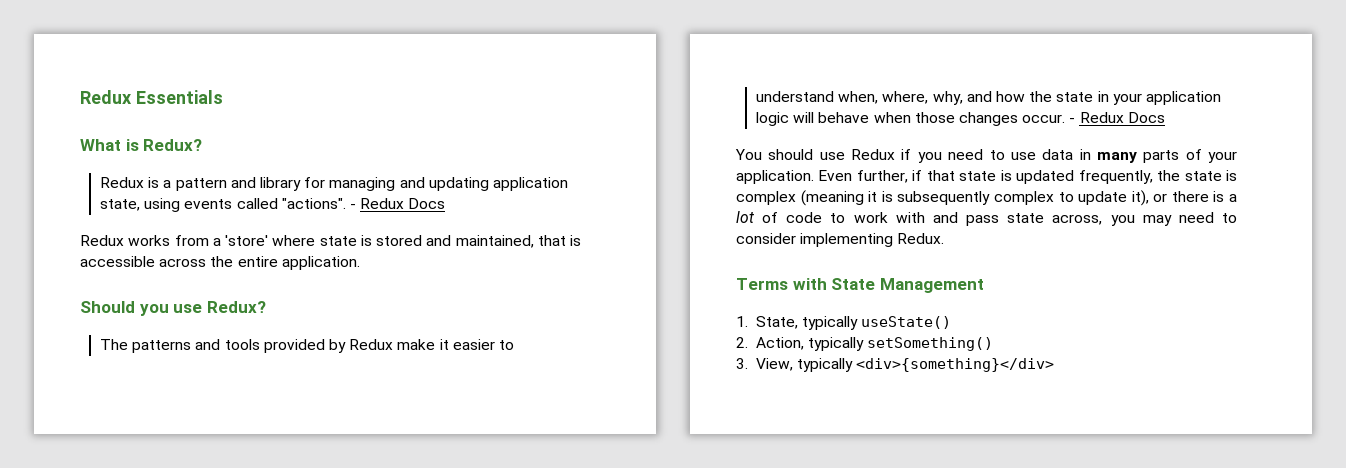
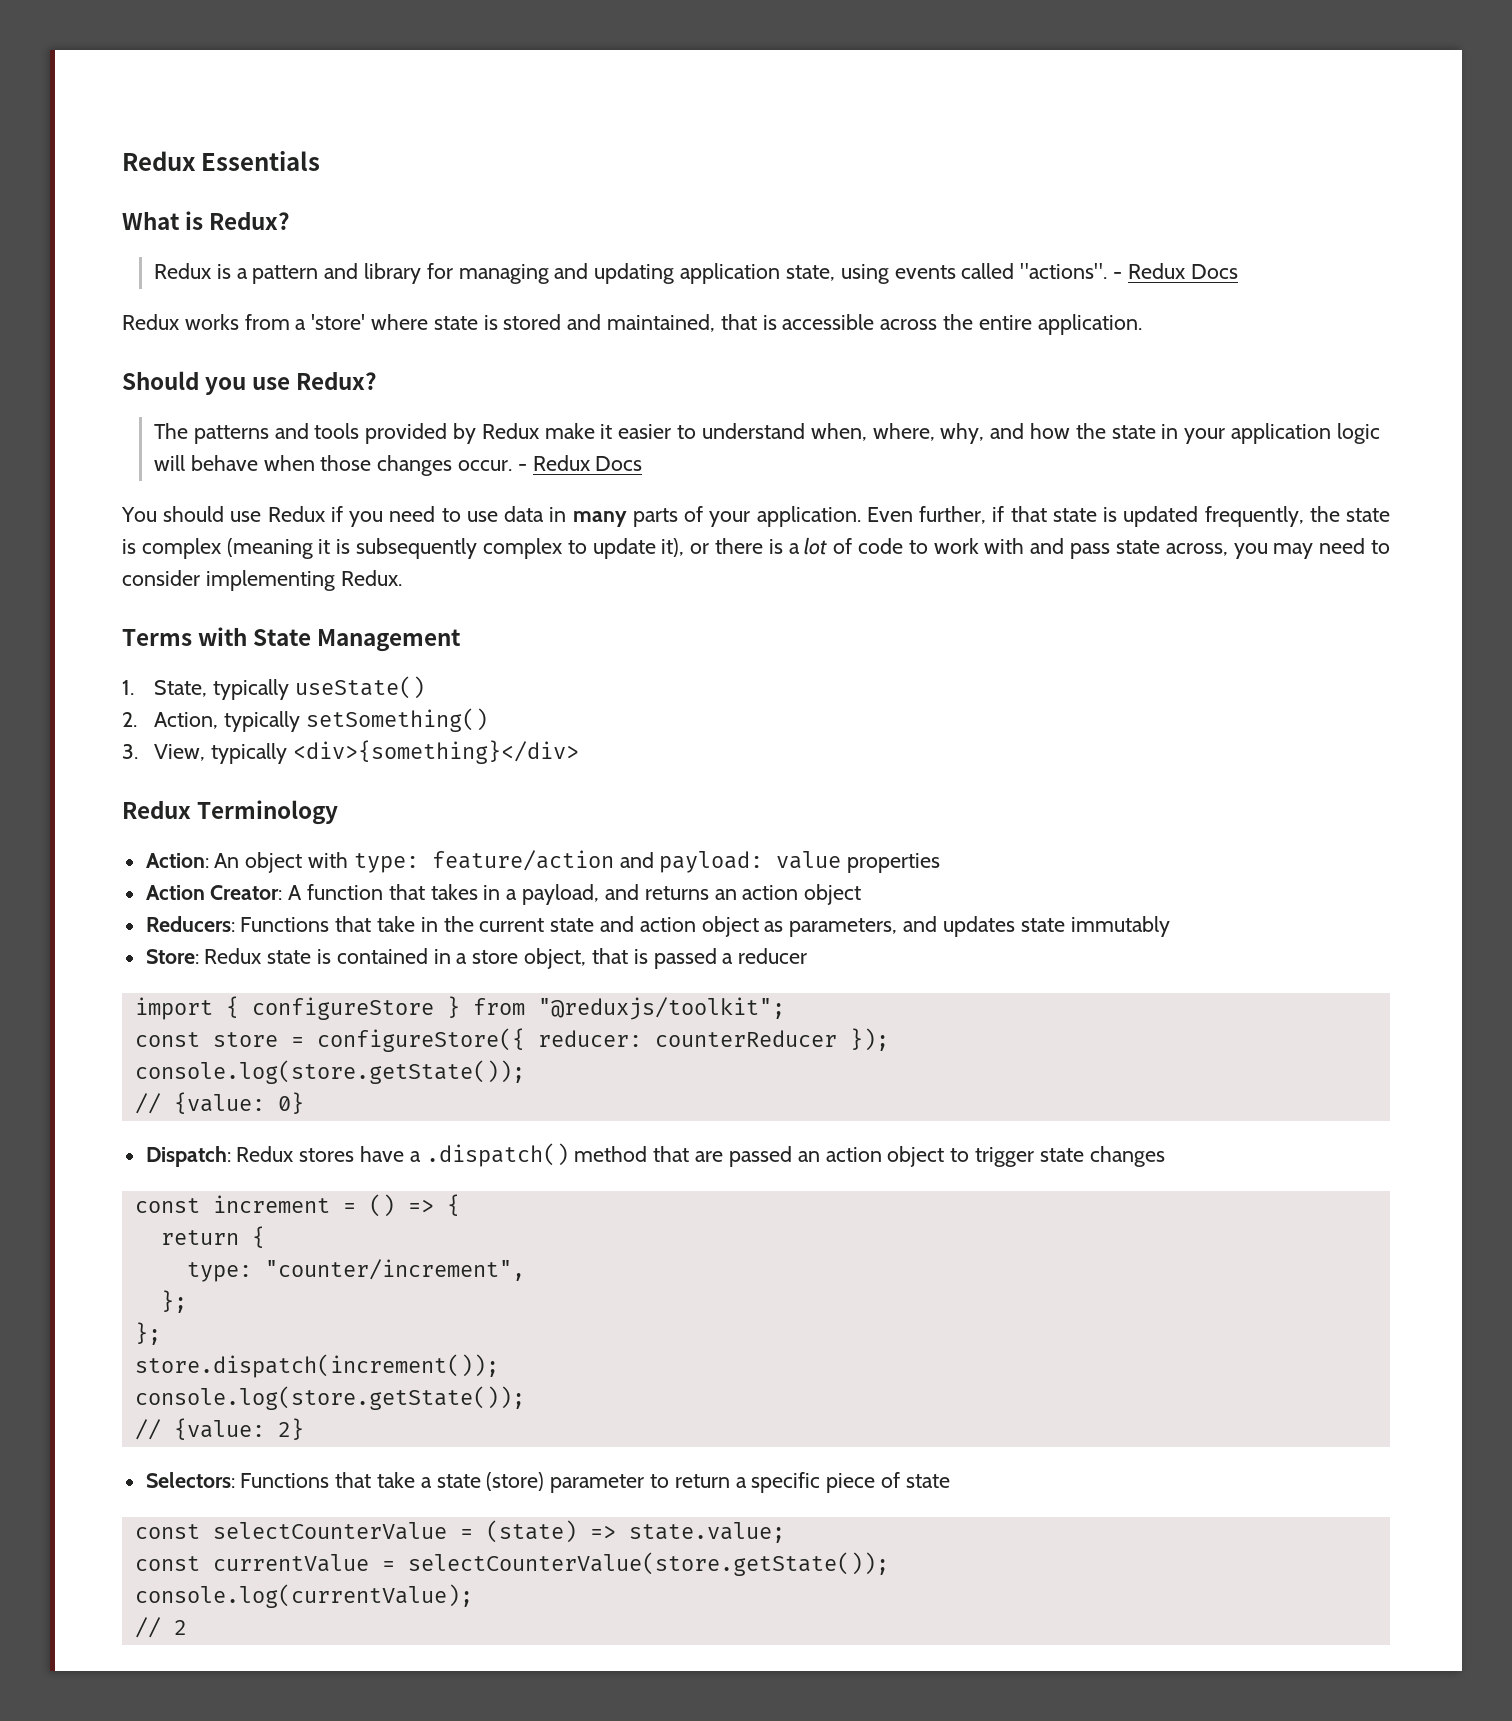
+ Redux Terminology
+ Action: An object with type: feature/action and payload: value properties
+ Action Creator: A function that takes in a payload, and returns an action object
+ Reducers: Functions that take in the current state and action object as parameters, and updates state immutably
+ Store: Redux state is contained in a store object, that is passed a reducer
+ import { configureStore } from "@reduxjs/toolkit";
+ const store = configureStore({ reducer: counterReducer });
+ console.log(store.getState());
+ // {value: 0}
+ Dispatch: Redux stores have a .dispatch() method that are passed an action object to trigger state changes
+ const increment = () => {
+ return {
+ type: "counter/increment",
+ };
+ };
+ store.dispatch(increment());
+ console.log(store.getState());
+ // {value: 2}
+ Selectors: Functions that take a state (store) parameter to return a specific piece of state
+ const selectCounterValue = (state) => state.value;
+ const currentValue = selectCounterValue(store.getState());
+ console.log(currentValue);
+ // 2

